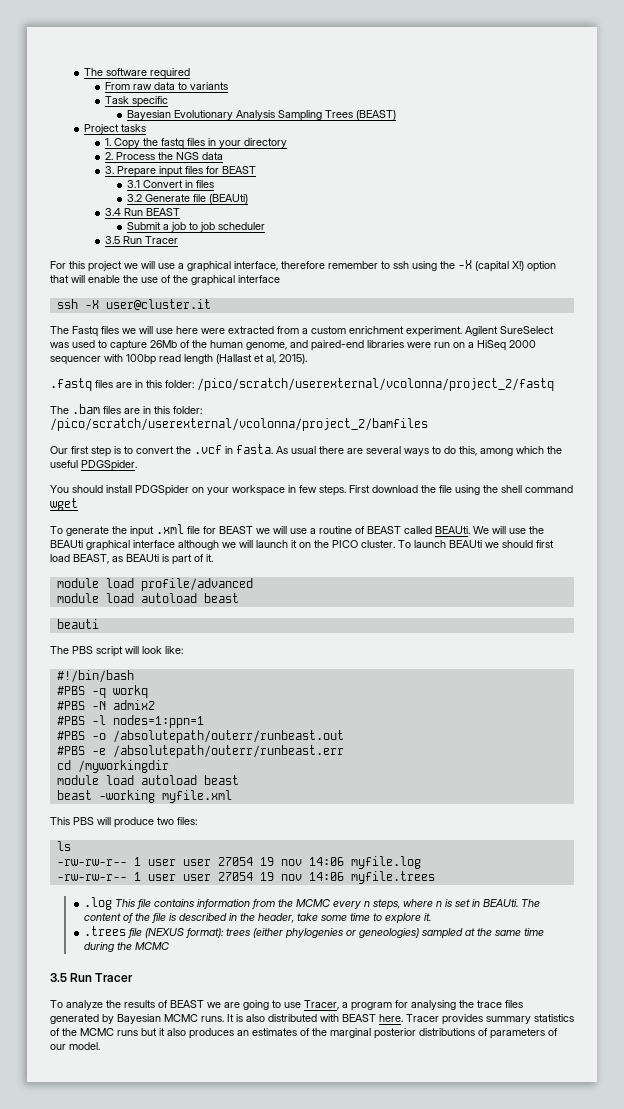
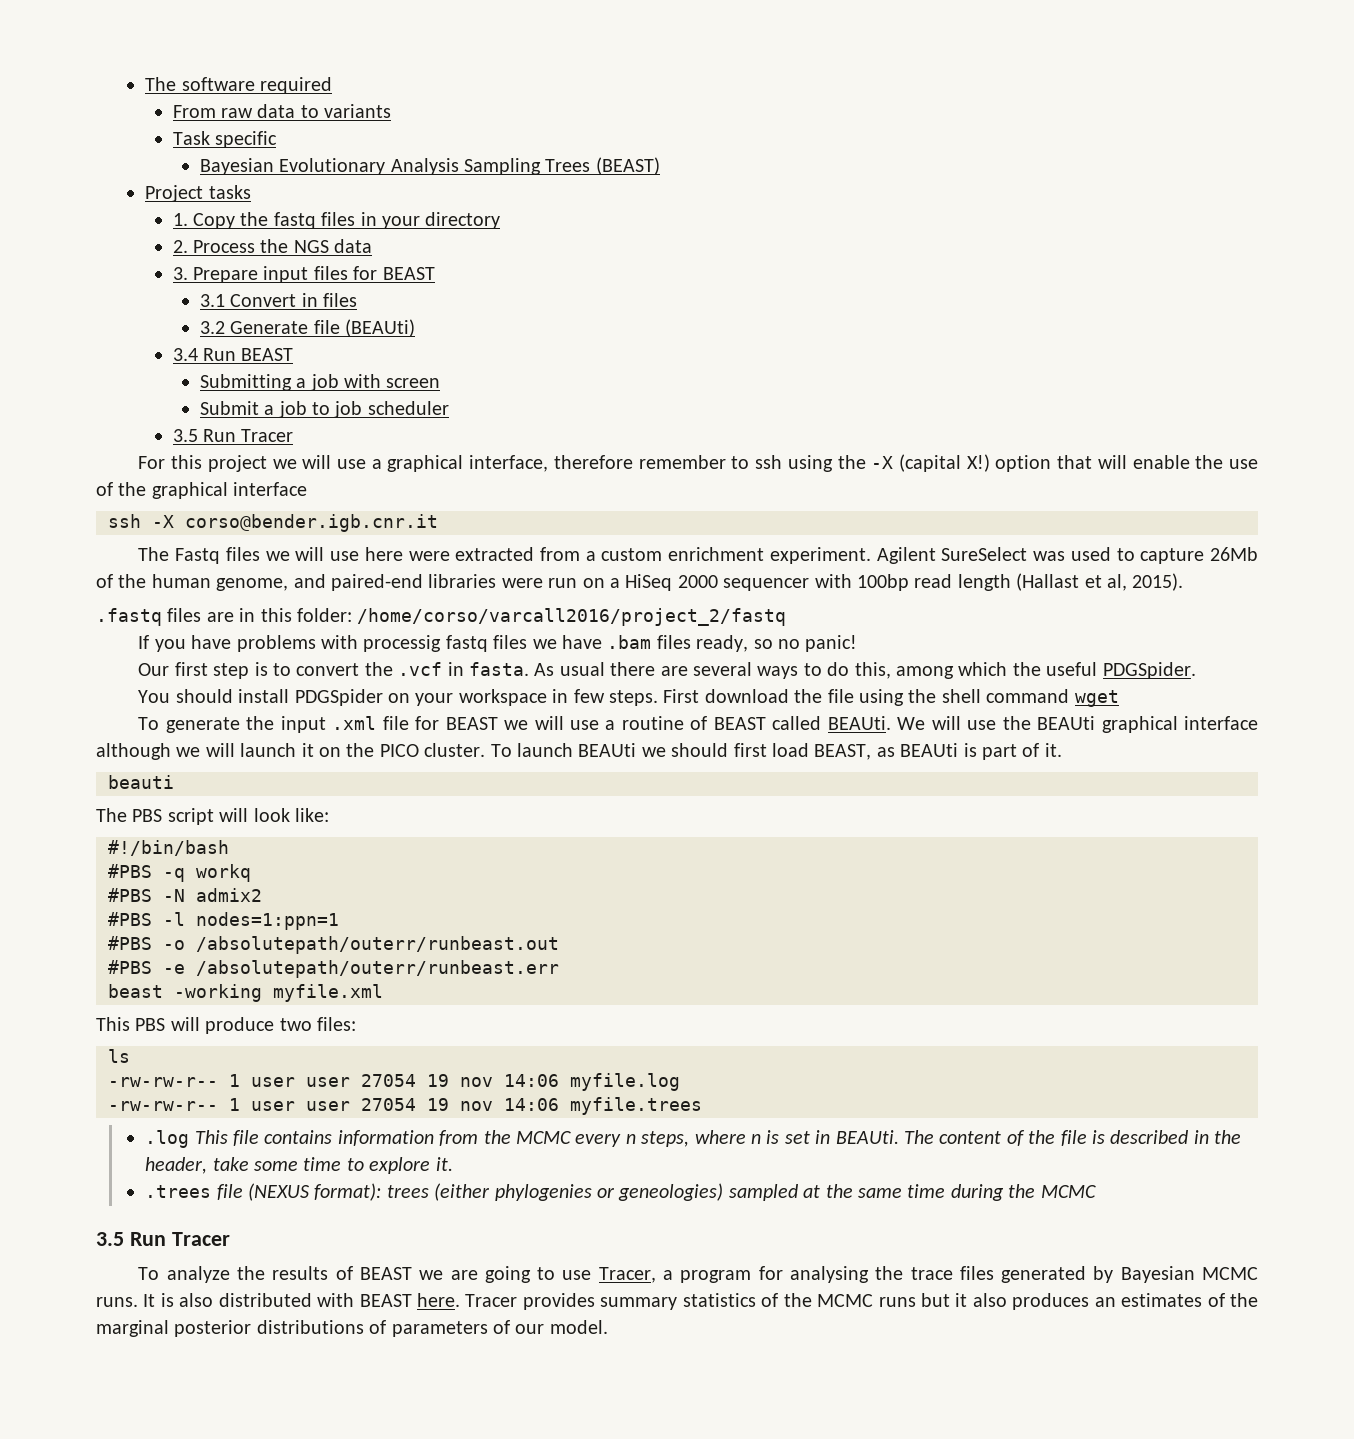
+ Submitting a job with screen
- ssh -X user@cluster.it
+ ssh -X corso@bender.igb.cnr.it
- .fastq files are in this folder: /pico/scratch/userexternal/vcolonna/project_2/fastq
- The .bam files are in this folder: /pico/scratch/userexternal/vcolonna/project_2/bamfiles
+ .fastq files are in this folder: /home/corso/varcall2016/project_2/fastq
+ If you have problems with processig fastq files we have .bam files ready, so no panic!
- module load profile/advanced
- module load autoload beast
- cd /myworkingdir
- module load autoload beast

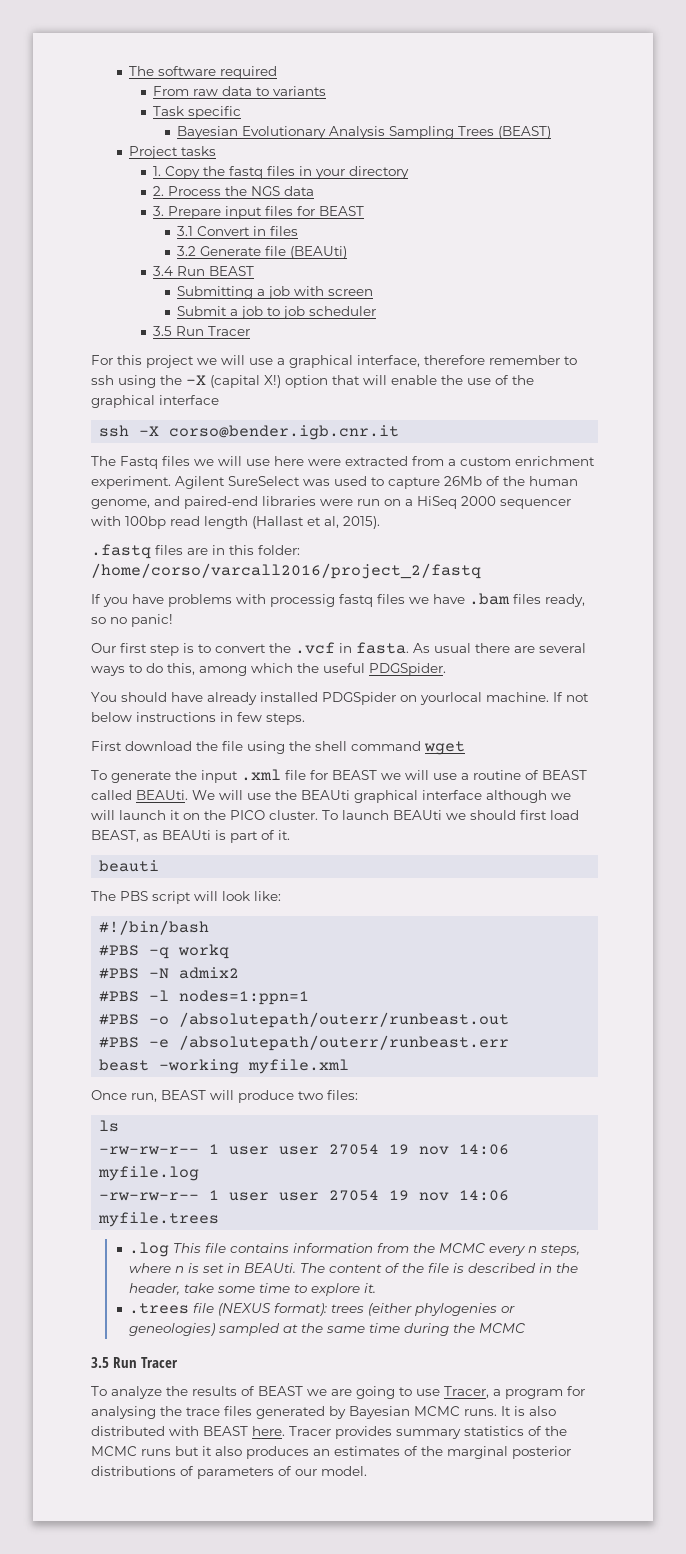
- You should install PDGSpider on your workspace in few steps. First download the file using the shell command wget
+ You should have already installed PDGSpider on yourlocal machine. If not below instructions in few steps.
+ First download the file using the shell command wget
- This PBS will produce two files:
+ Once run, BEAST will produce two files:

